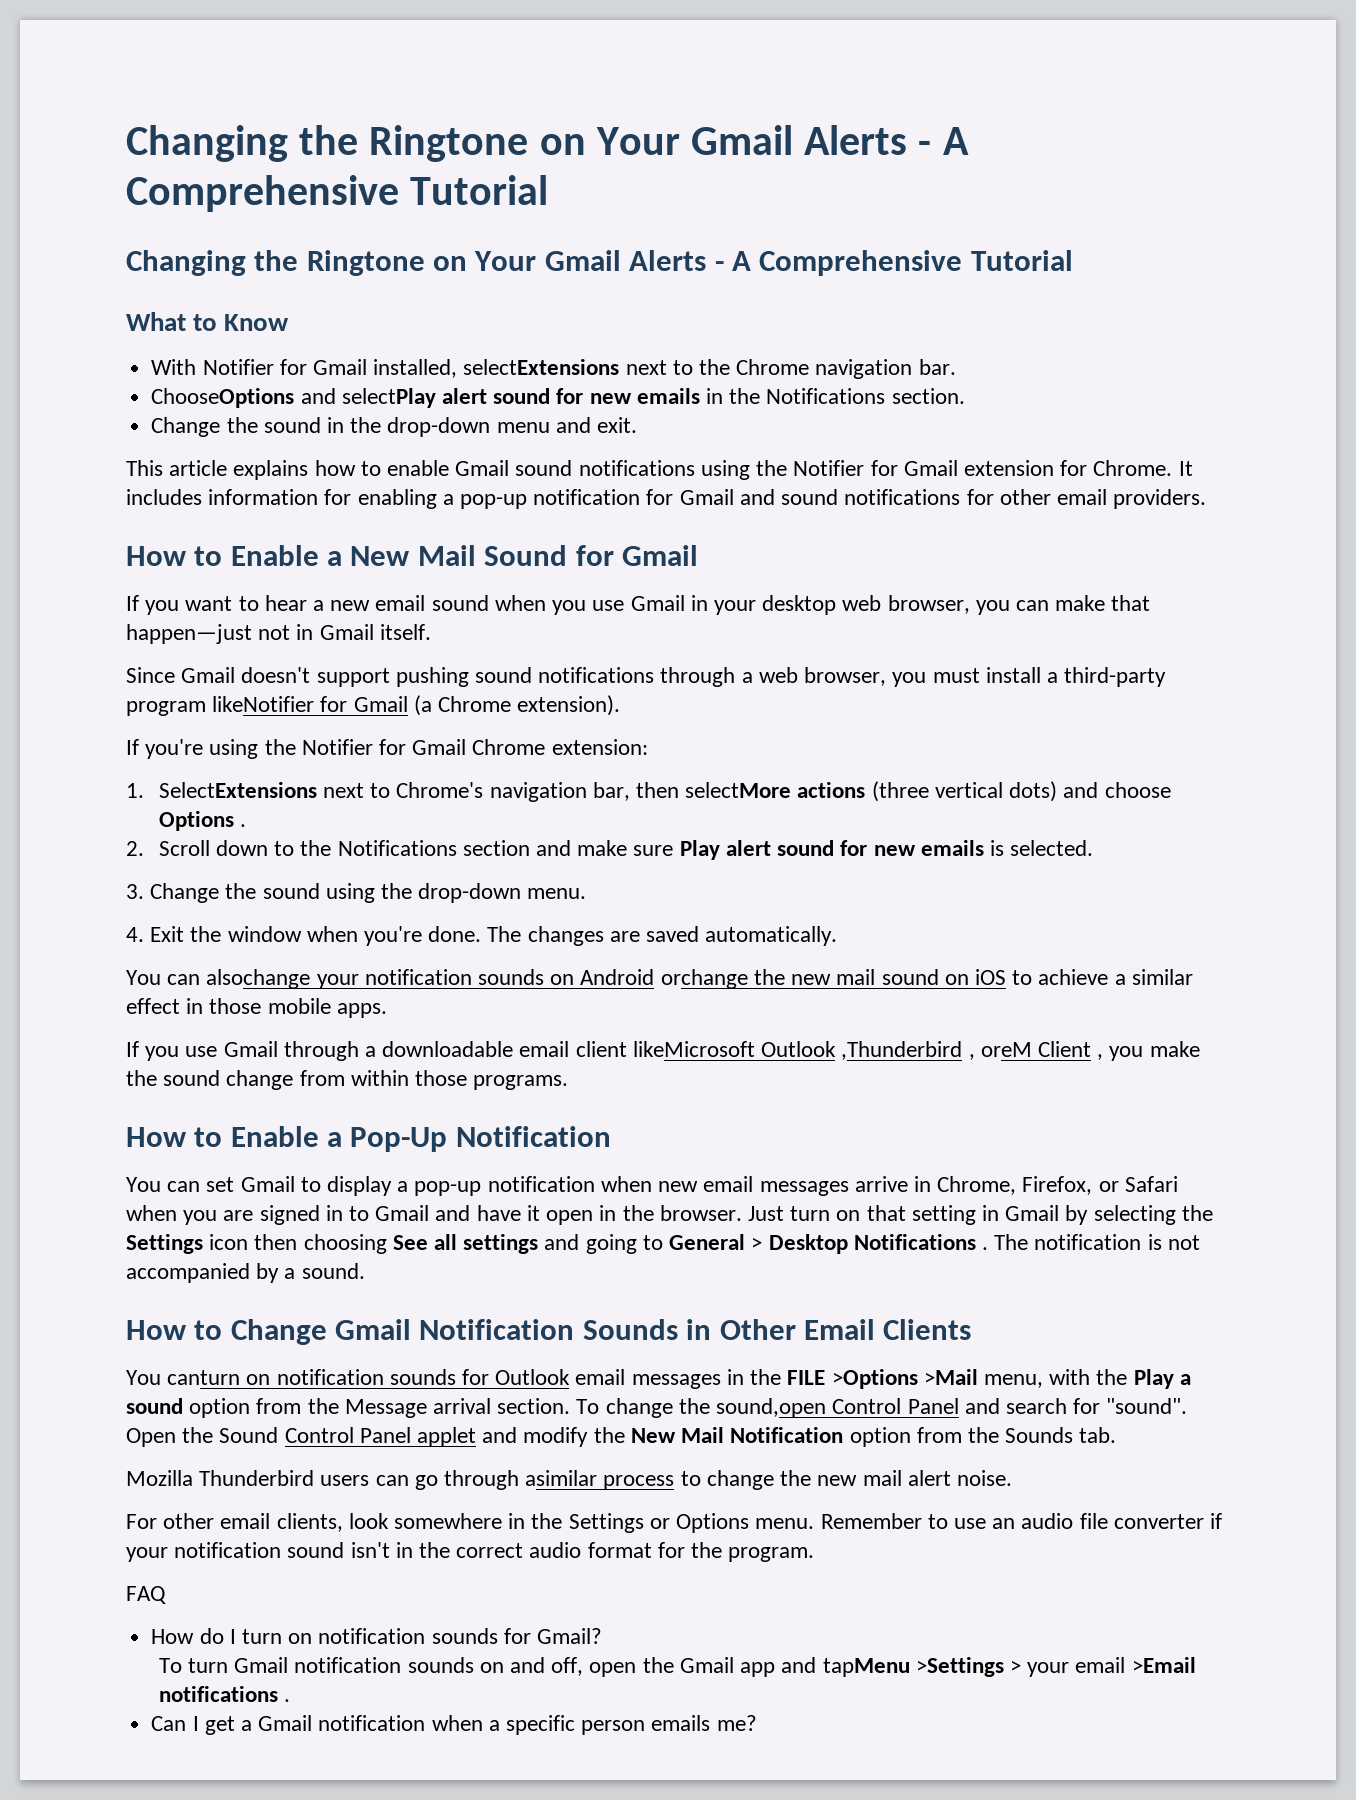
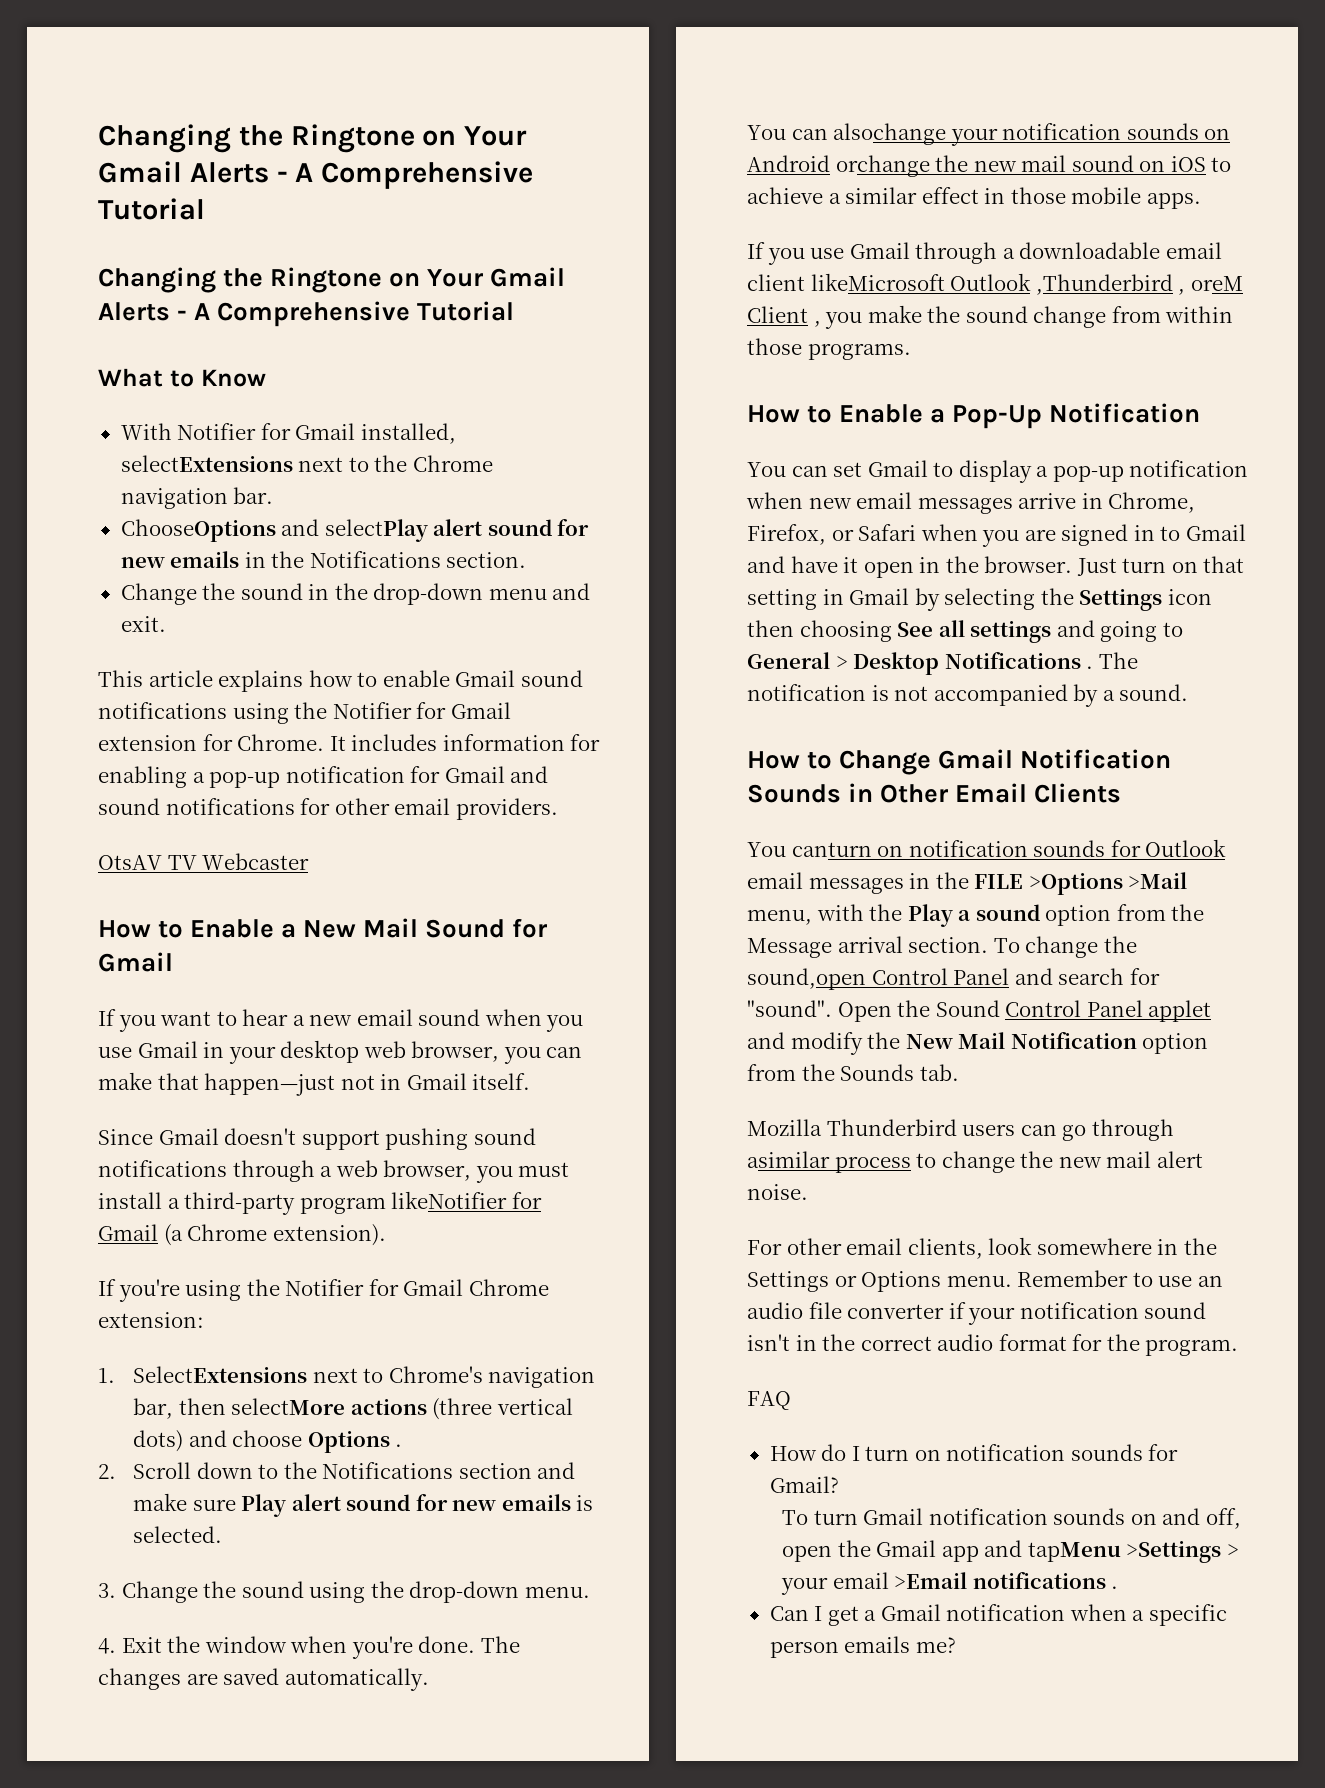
+ OtsAV TV Webcaster

